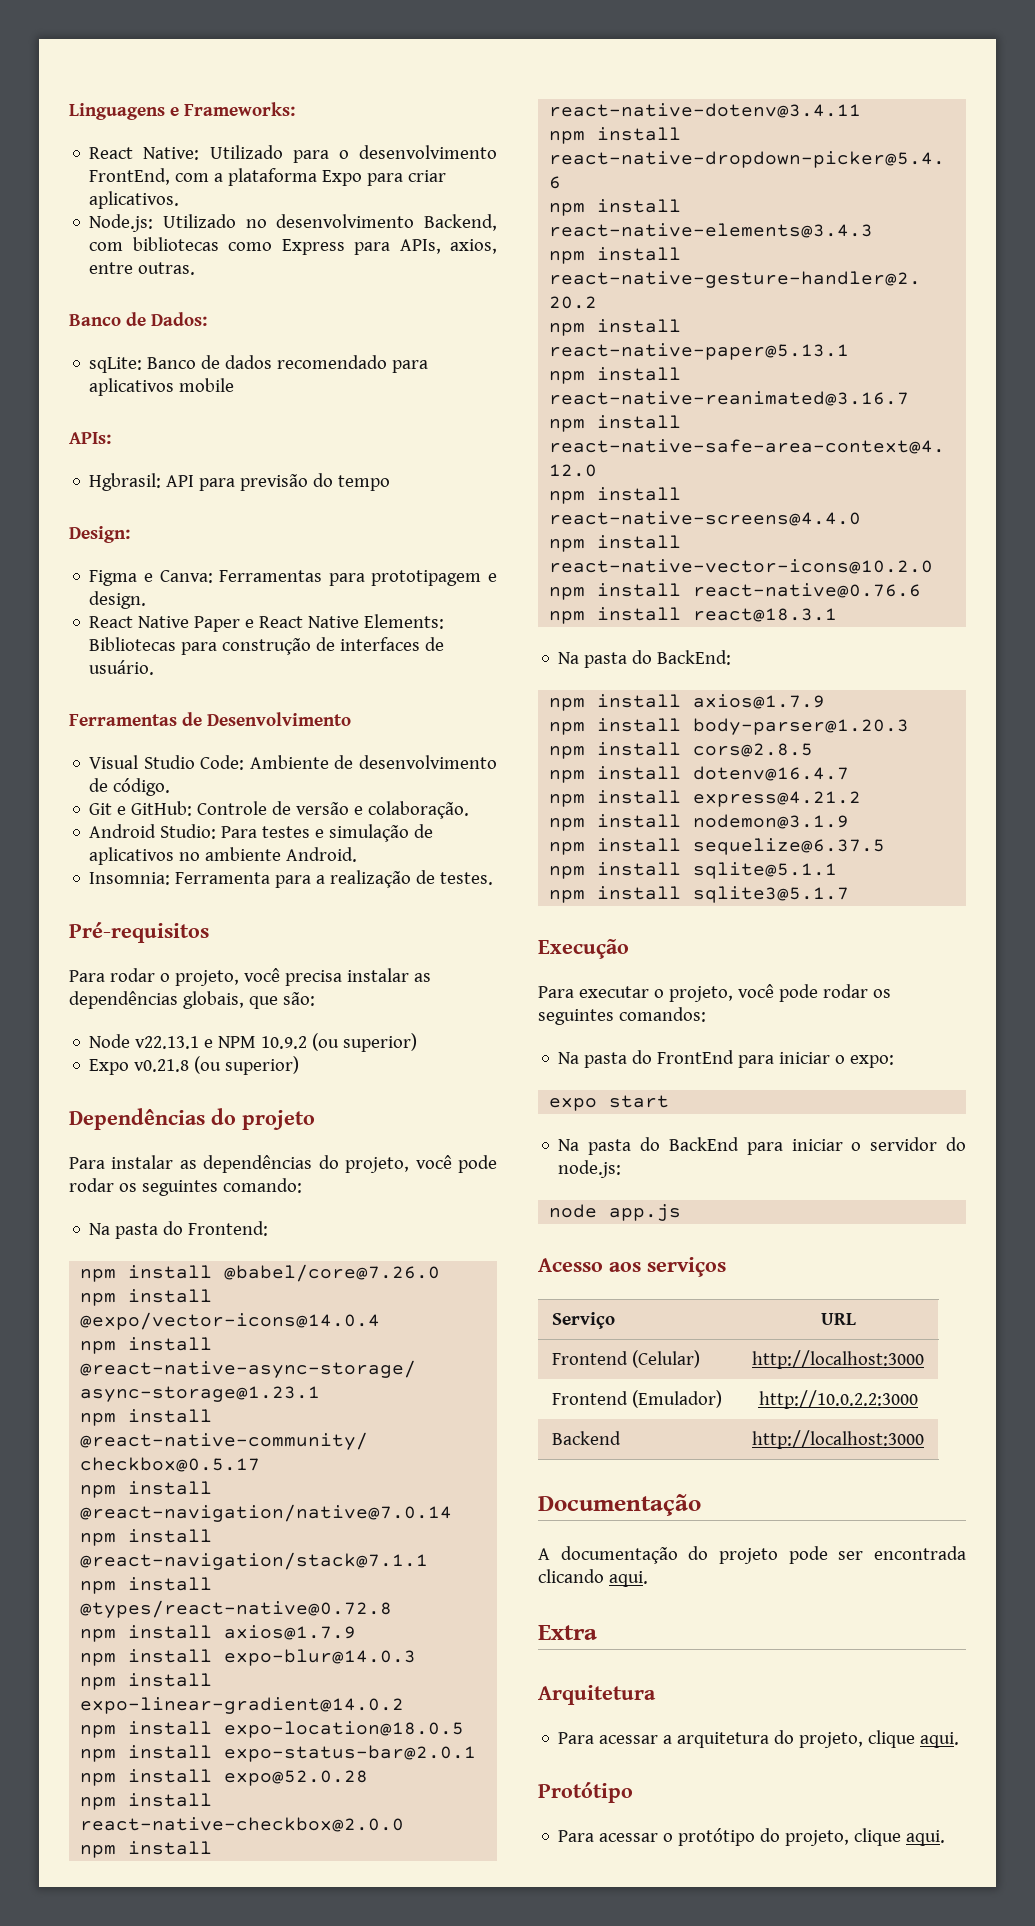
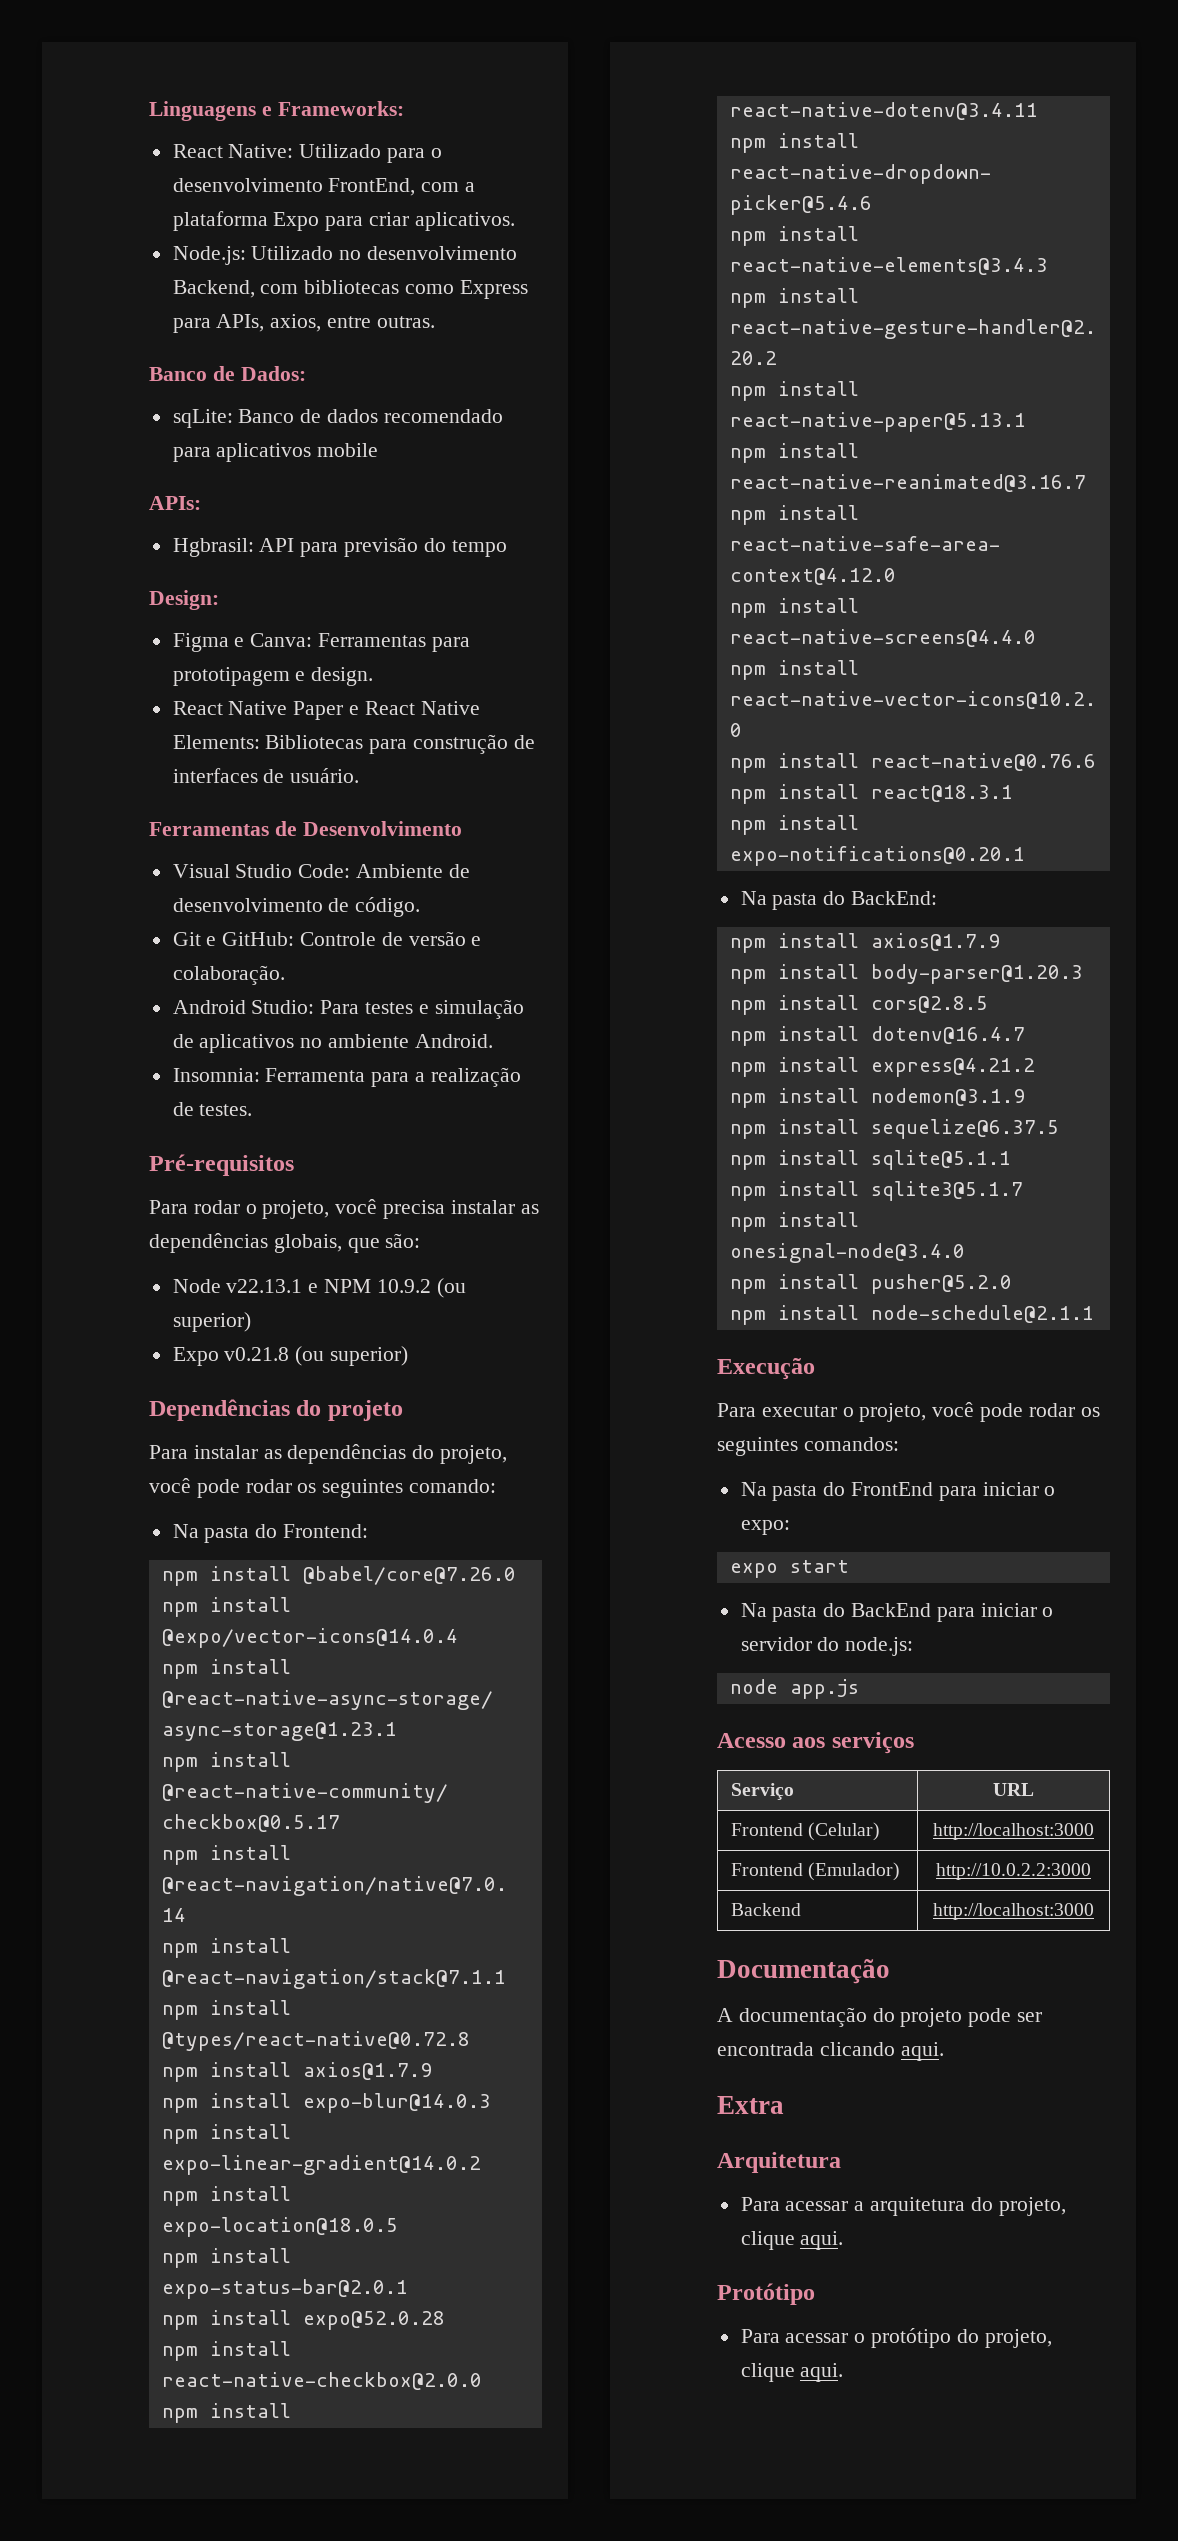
+ npm install expo-notifications@0.20.1
+ npm install onesignal-node@3.4.0
+ npm install pusher@5.2.0
+ npm install node-schedule@2.1.1

